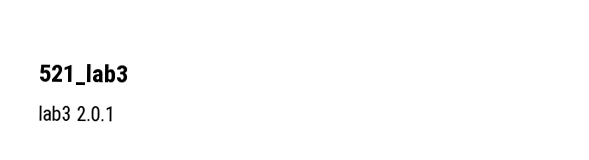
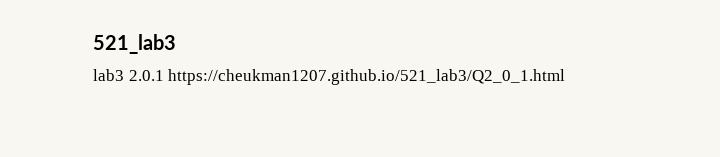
- lab3 2.0.1
+ lab3 2.0.1 https://cheukman1207.github.io/521_lab3/Q2_0_1.html

